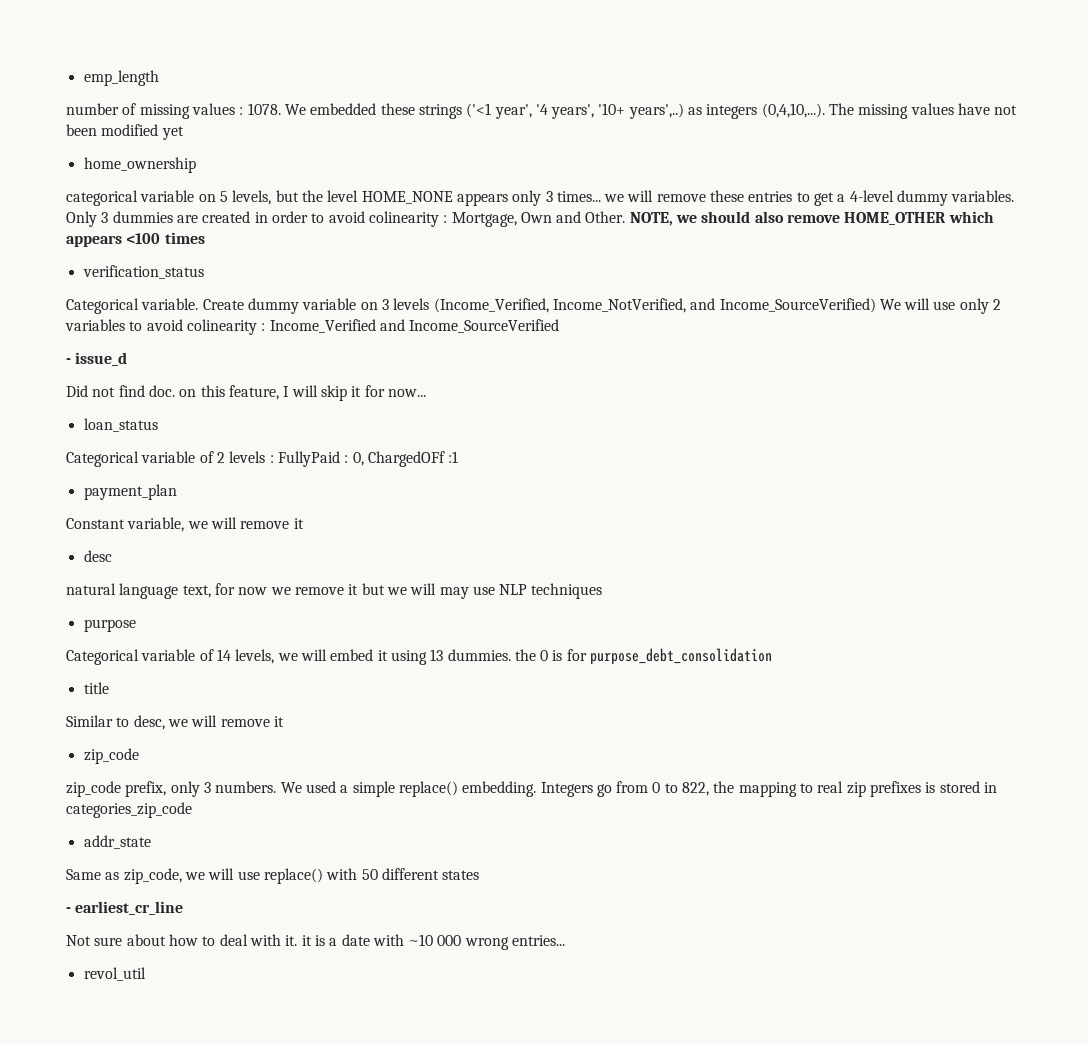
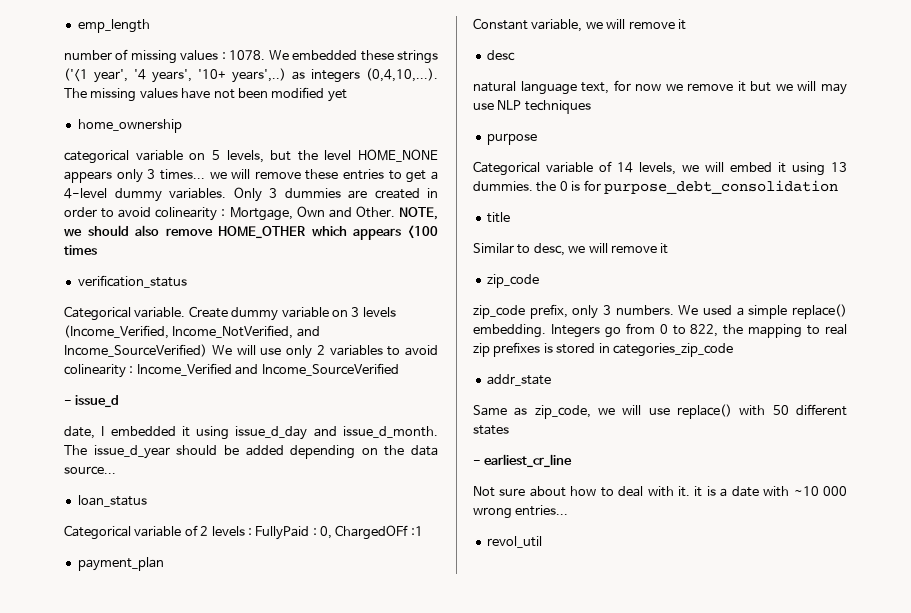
- Did not find doc. on this feature, I will skip it for now...
+ date, I embedded it using issue_d_day and issue_d_month. The issue_d_year should be added depending on the data source...

